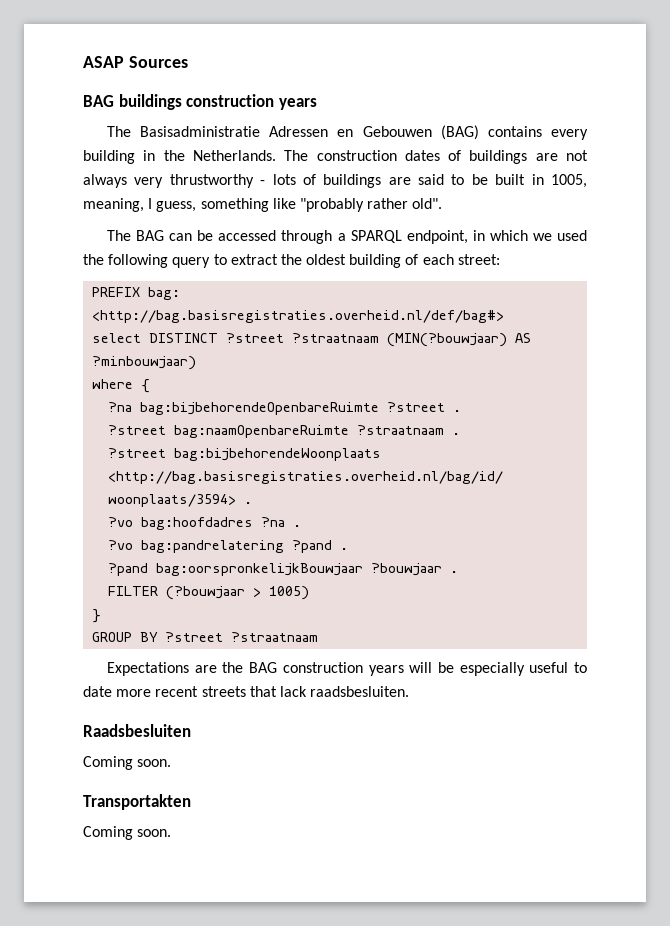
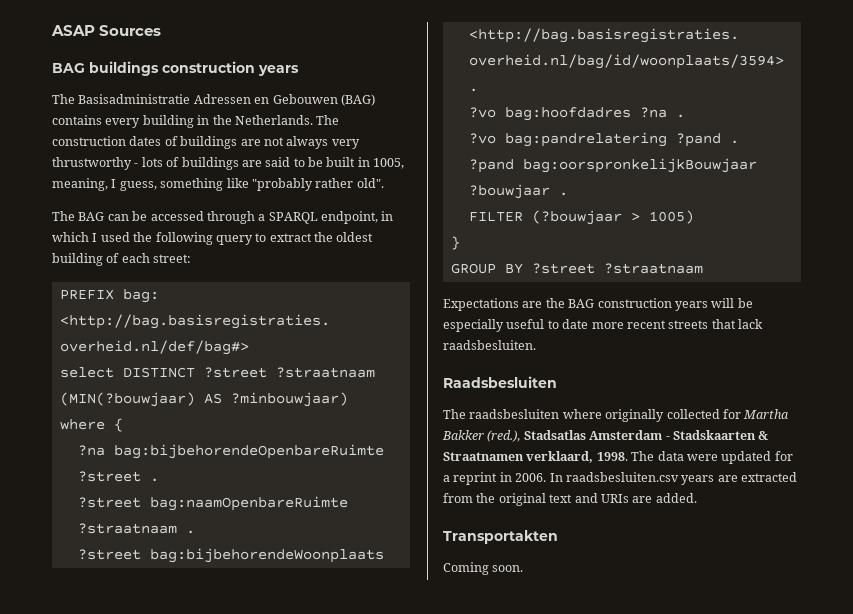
- The BAG can be accessed through a SPARQL endpoint, in which we used the following query to extract the oldest building of each street:
+ The BAG can be accessed through a SPARQL endpoint, in which I used the following query to extract the oldest building of each street:
  Raadsbesluiten
- Coming soon.
+ The raadsbesluiten where originally collected for Martha Bakker (red.), Stadsatlas Amsterdam - Stadskaarten & Straatnamen verklaard, 1998. The data were updated for a reprint in 2006. In raadsbesluiten.csv years are extracted from the original text and URIs are added.

